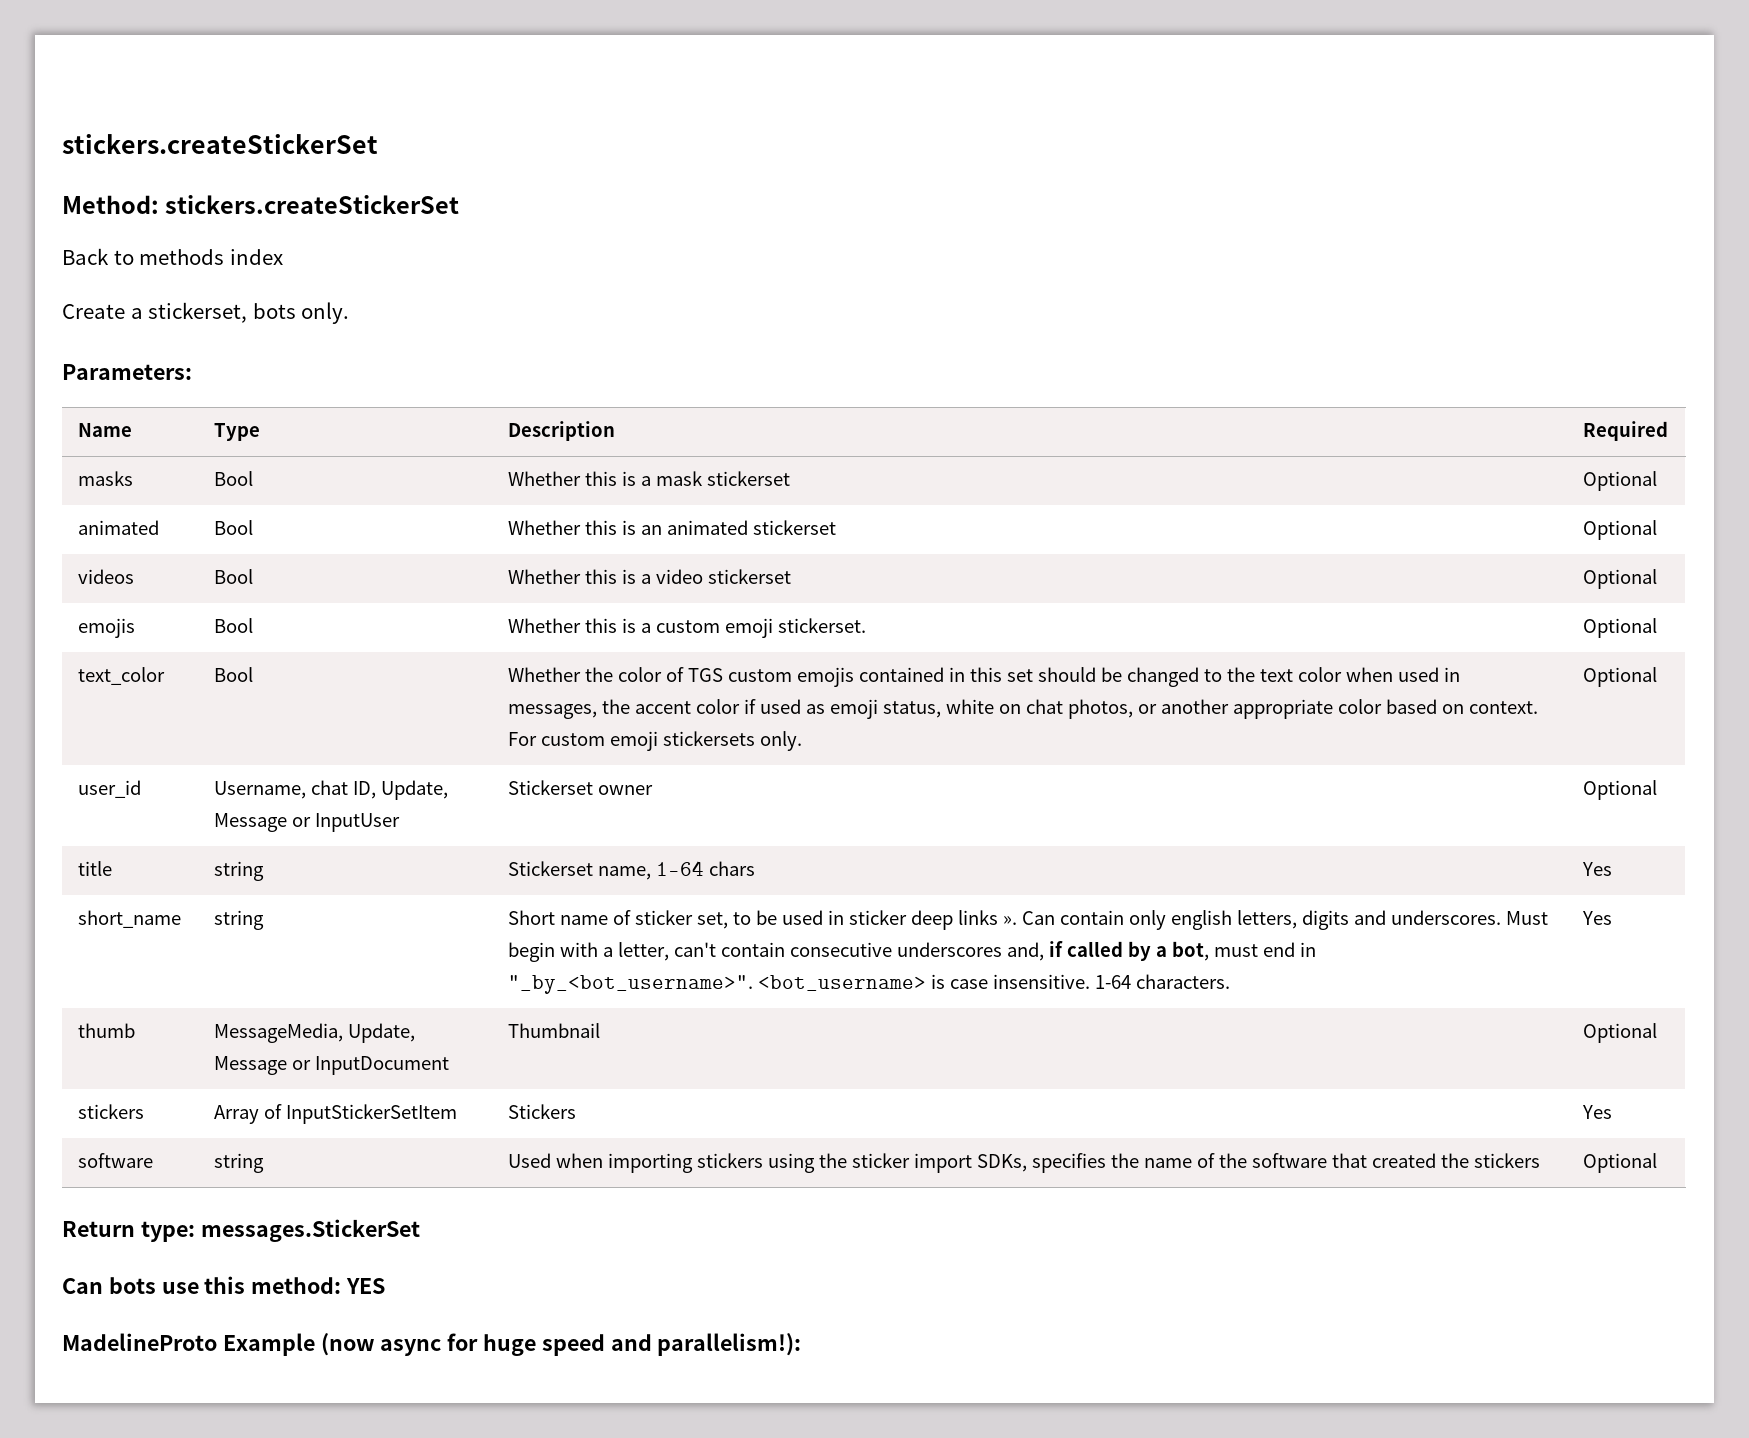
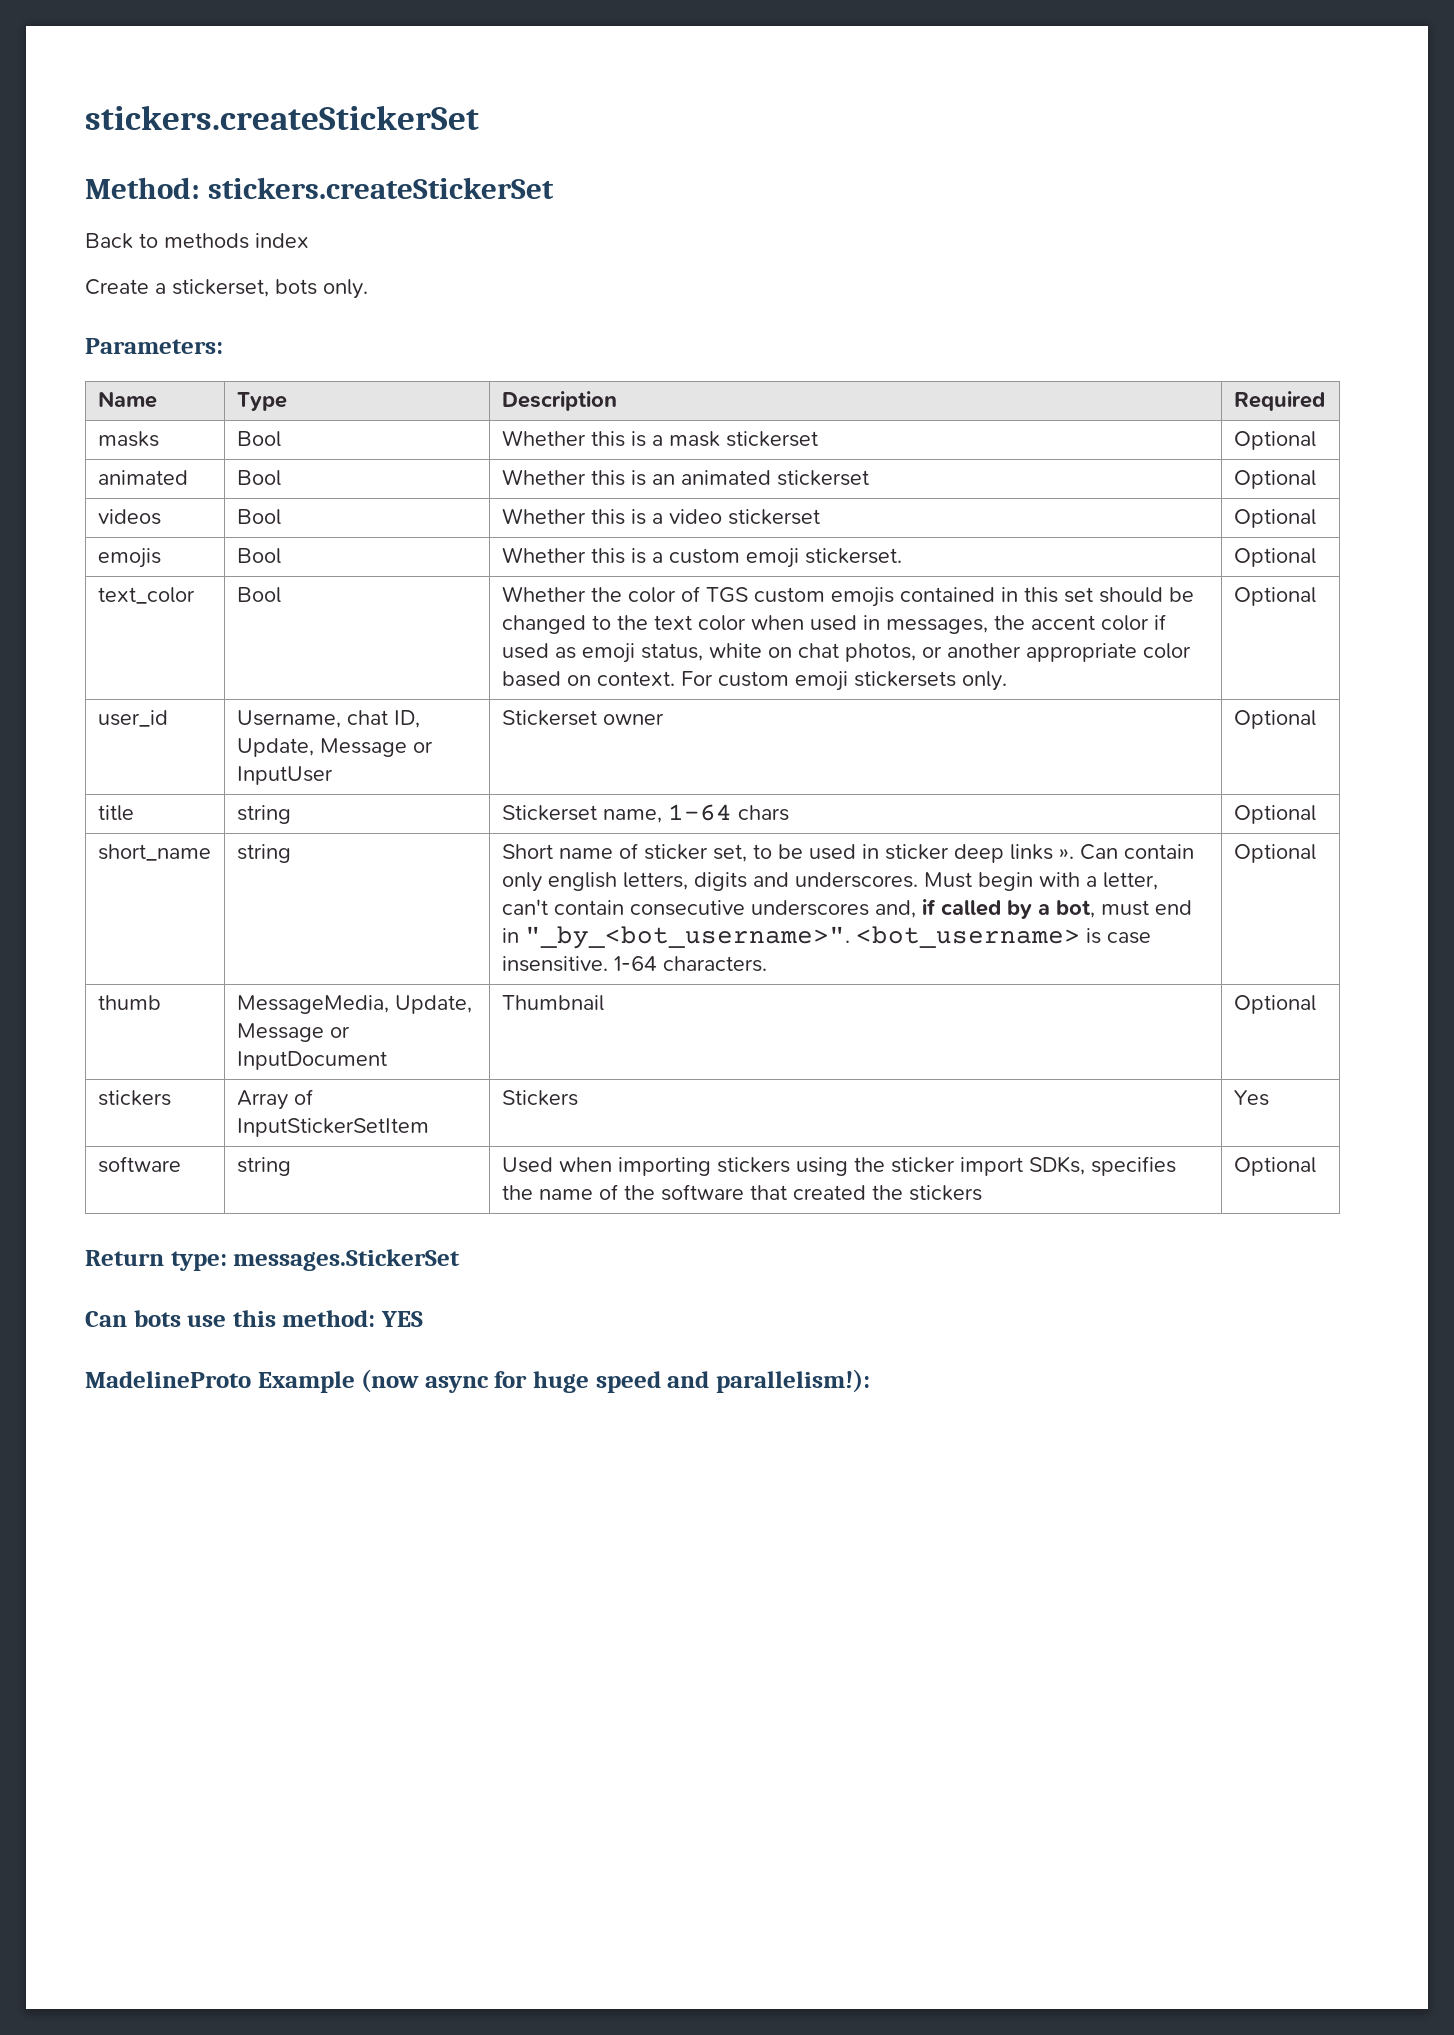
- title | string | Stickerset name, 1-64 chars | Yes
+ title | string | Stickerset name, 1-64 chars | Optional
- 1-64 characters. | Yes
+ 1-64 characters. | Optional

